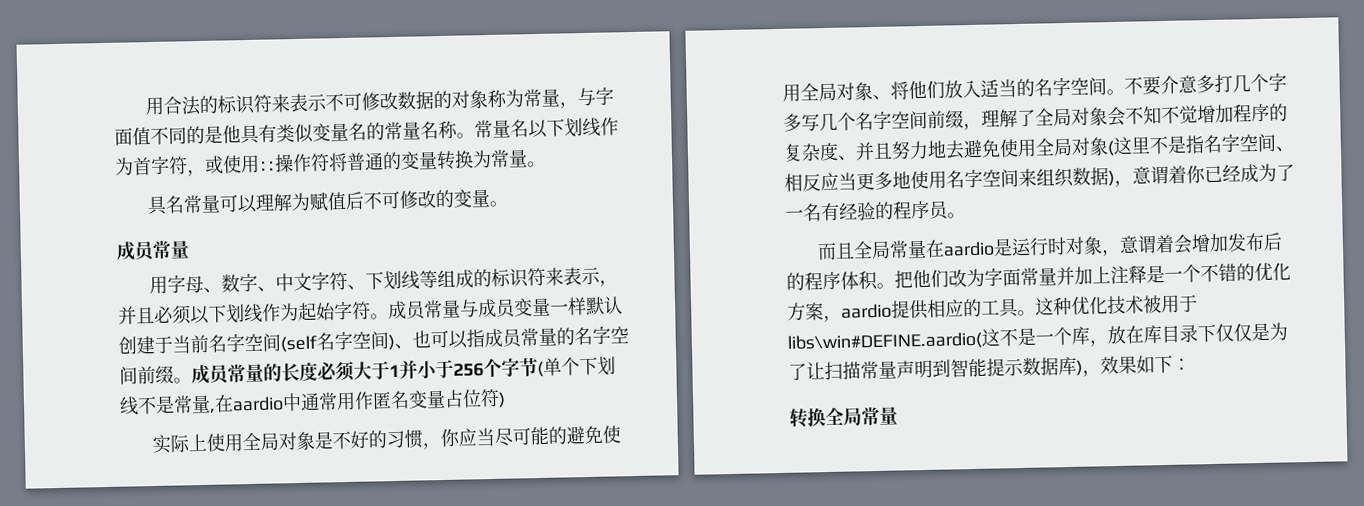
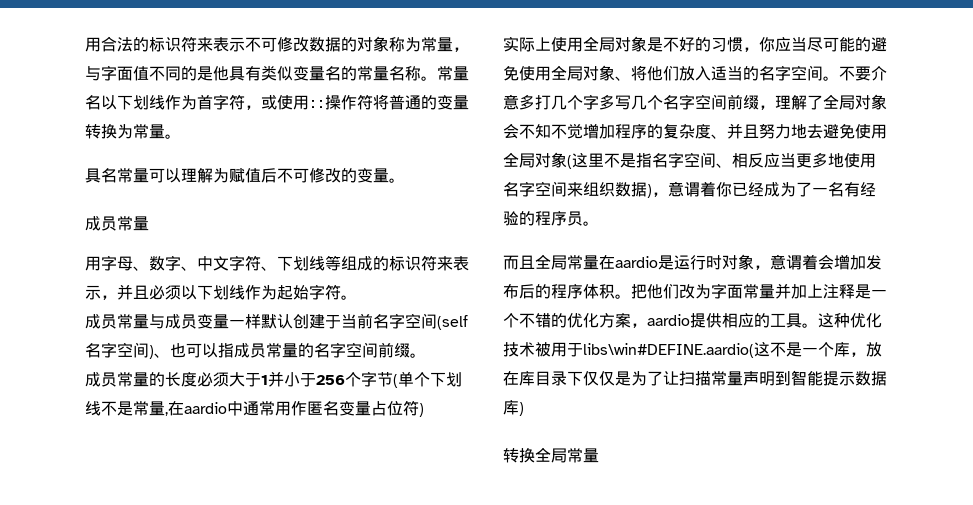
- 用字母、数字、中文字符、下划线等组成的标识符来表示，并且必须以下划线作为起始字符。成员常量与成员变量一样默认创建于当前名字空间(self名字空间)、也可以指成员常量的名字空间前缀。成员常量的长度必须大于1并小于256个字节(单个下划线不是常量,在aardio中通常用作匿名变量占位符)
+ 用字母、数字、中文字符、下划线等组成的标识符来表示，并且必须以下划线作为起始字符。
+ 成员常量与成员变量一样默认创建于当前名字空间(self名字空间)、也可以指成员常量的名字空间前缀。
+ 成员常量的长度必须大于1并小于256个字节(单个下划线不是常量,在aardio中通常用作匿名变量占位符)
- 这种优化技术被用于libs\win#DEFINE.aardio(这不是一个库，放在库目录下仅仅是为了让扫描常量声明到智能提示数据库)，效果如下：
+ 这种优化技术被用于libs\win#DEFINE.aardio(这不是一个库，放在库目录下仅仅是为了让扫描常量声明到智能提示数据库)

